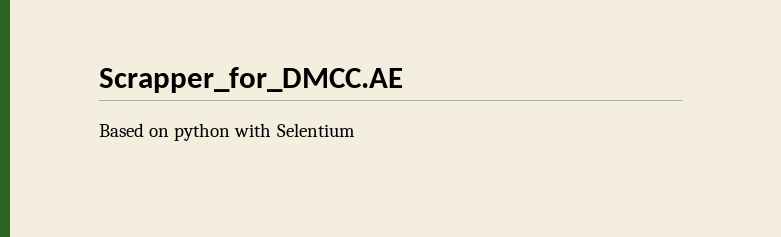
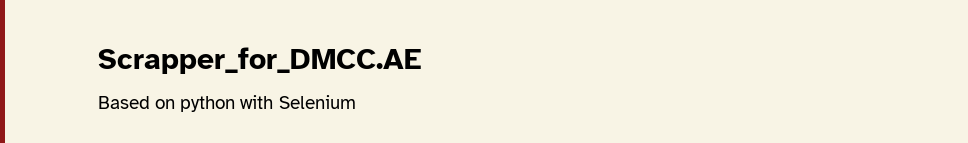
- Based on python with Selentium
+ Based on python with Selenium

